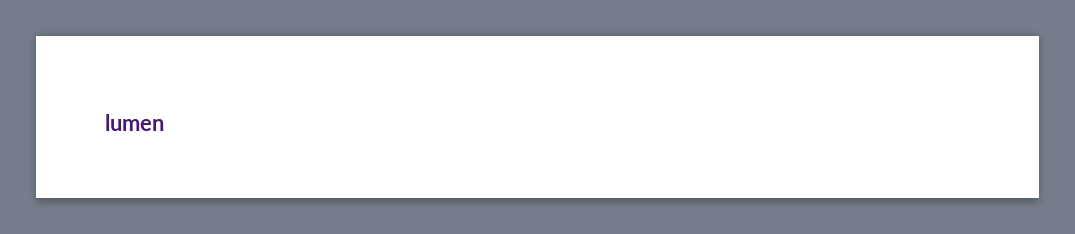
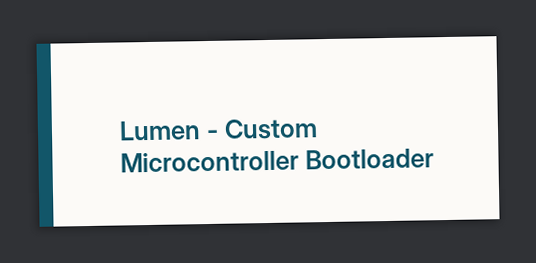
- lumen
+ Lumen - Custom Microcontroller Bootloader

